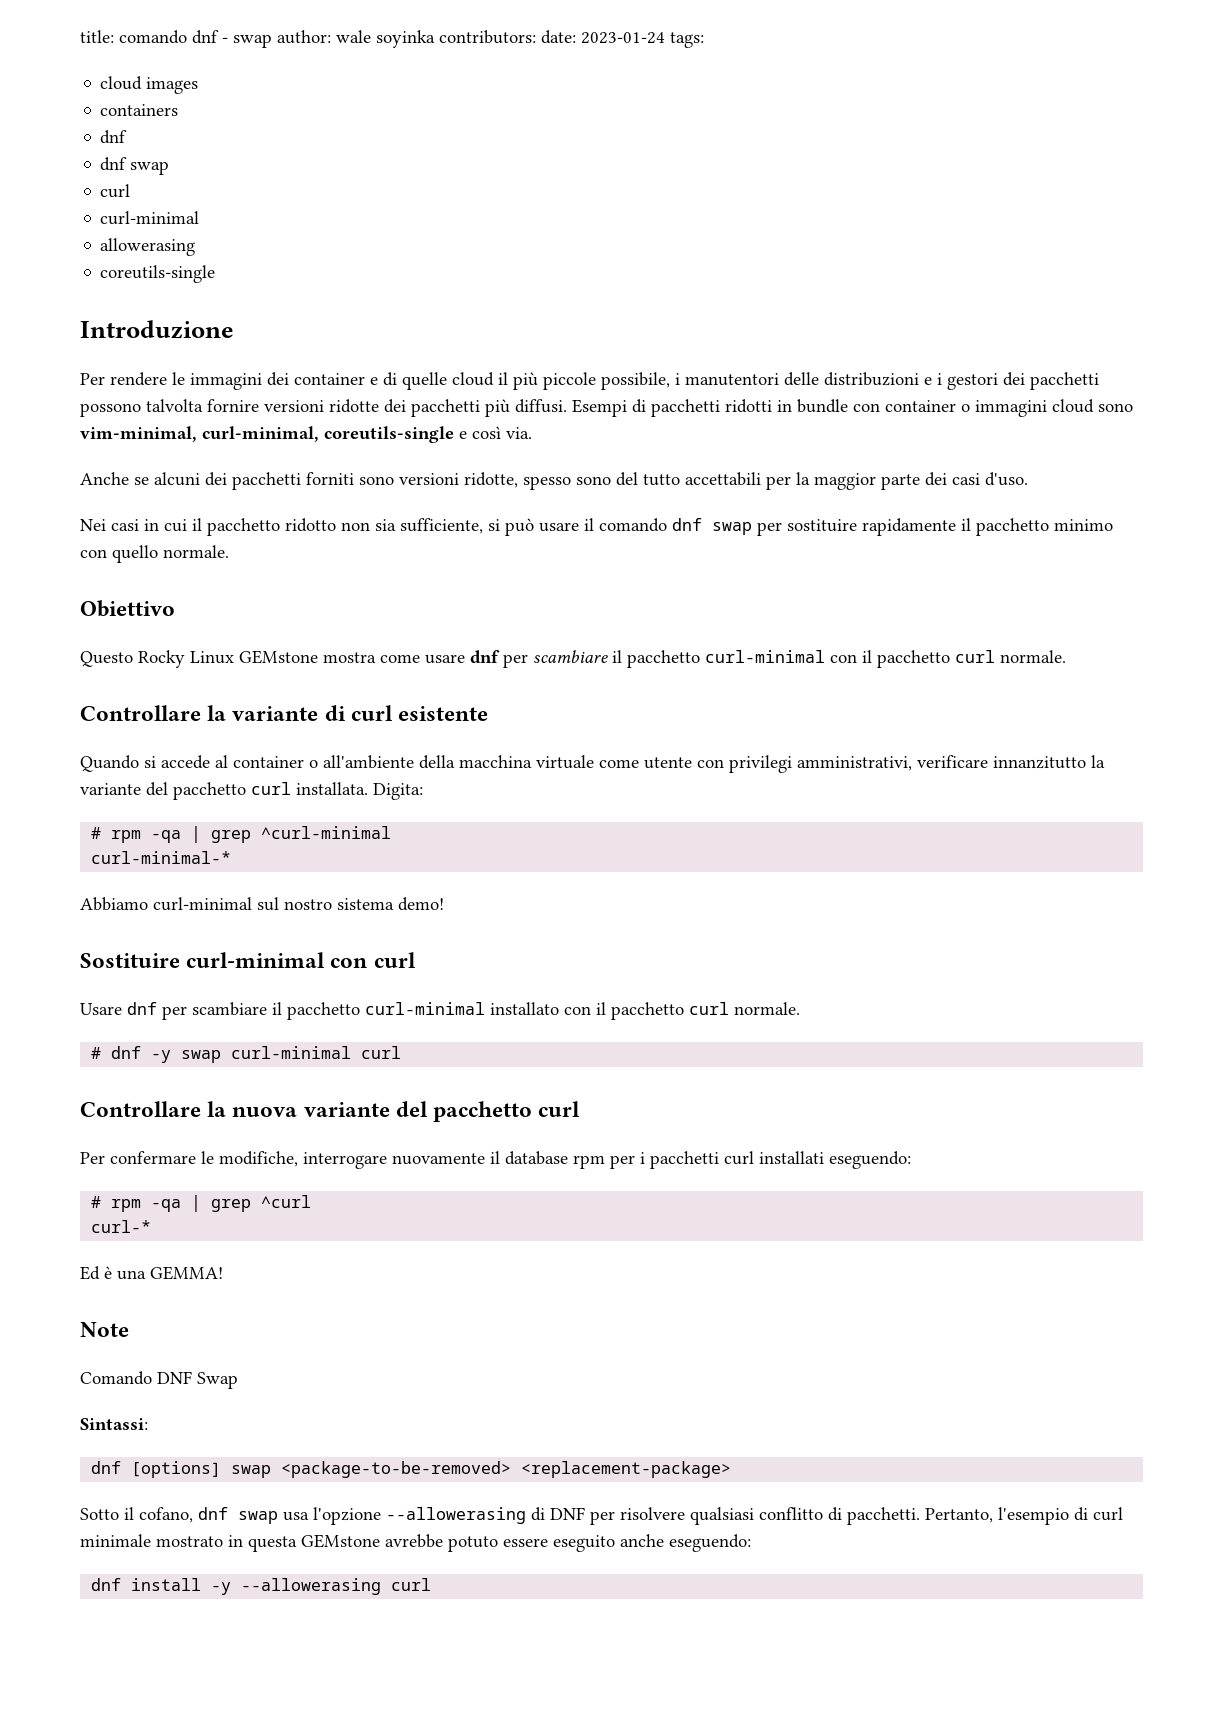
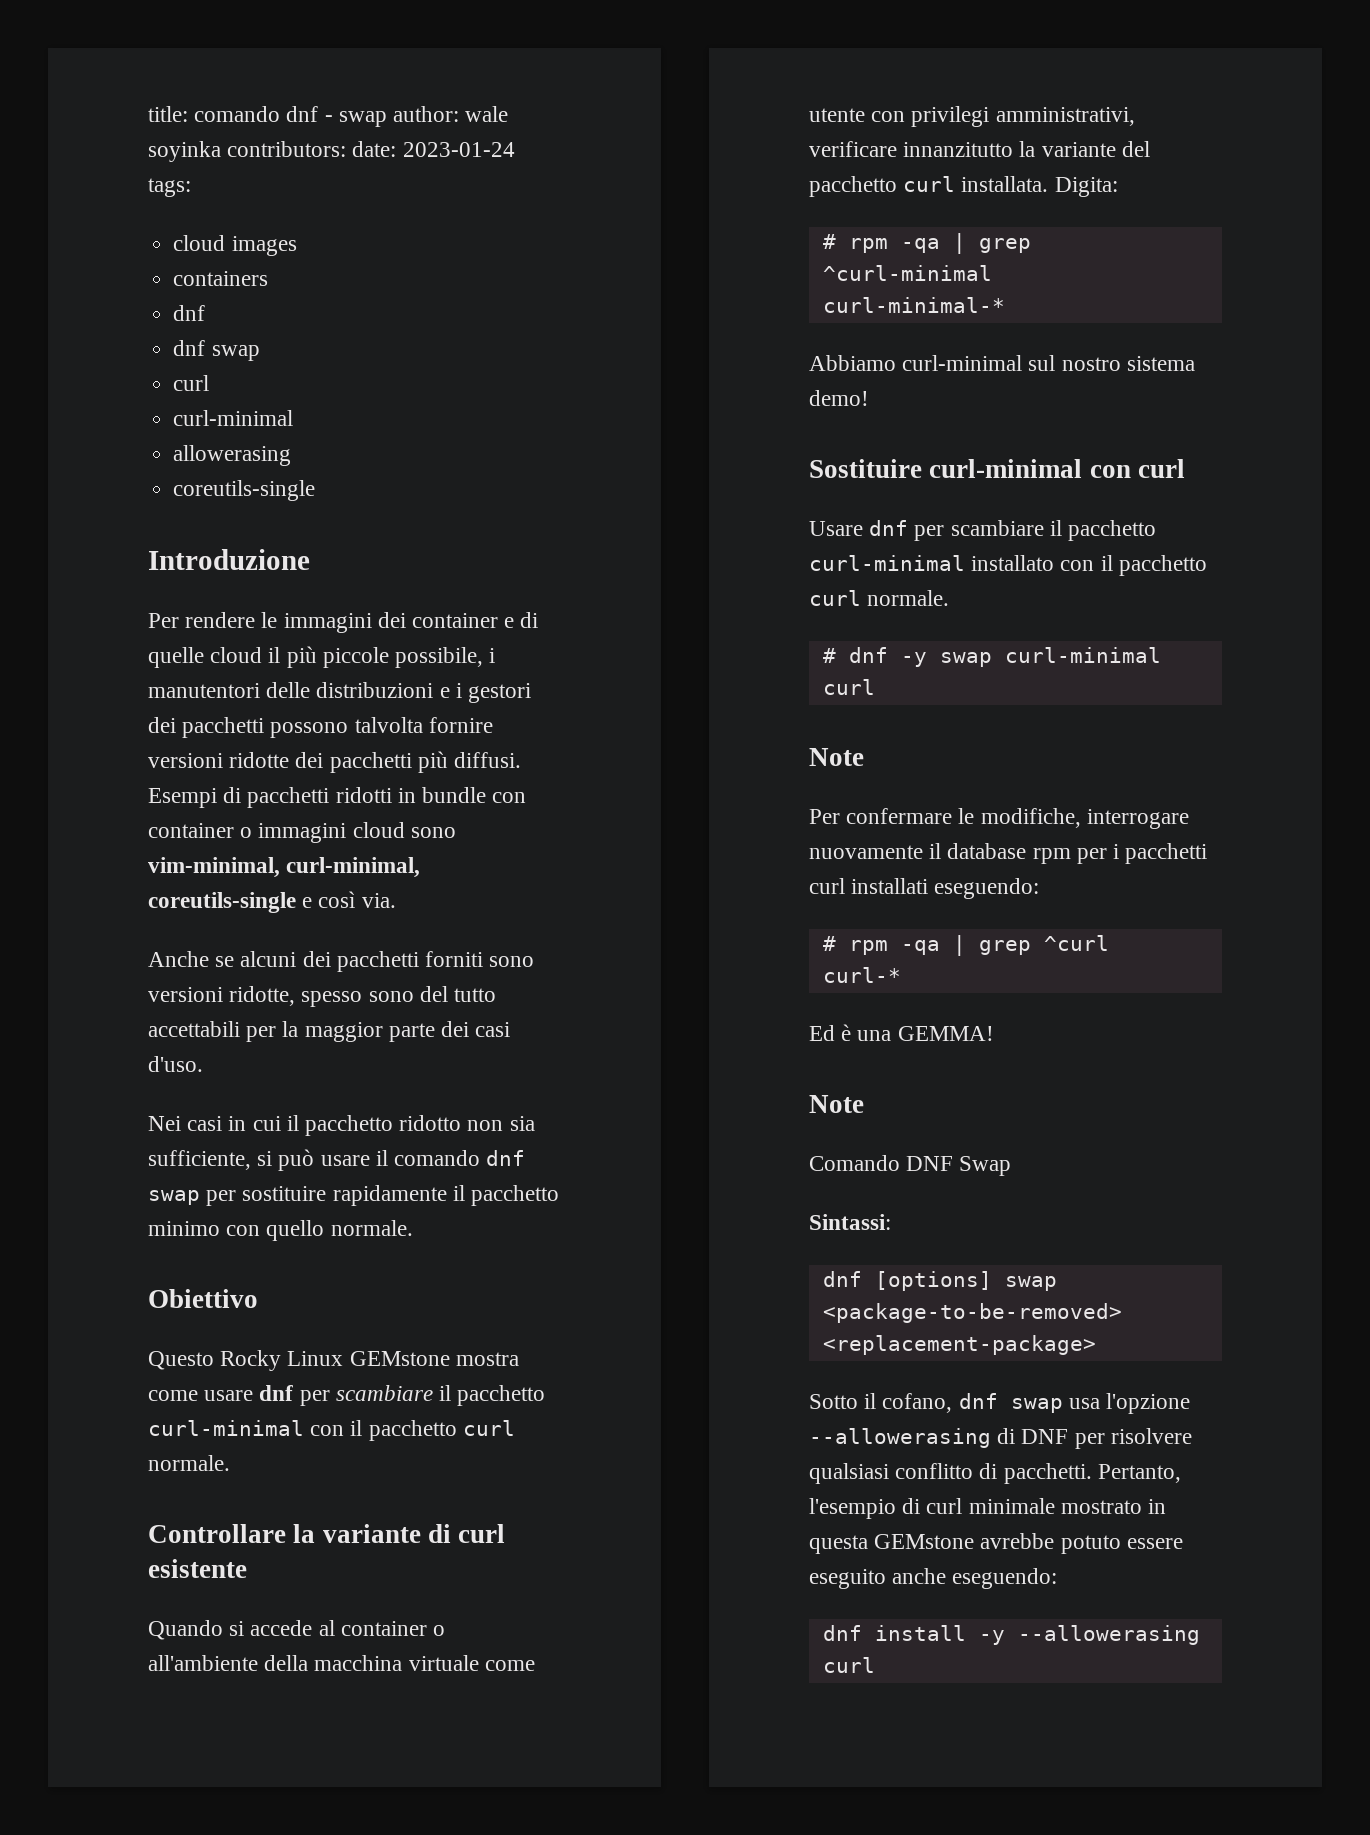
  # dnf -y swap curl-minimal curl
- Controllare la nuova variante del pacchetto curl
+ Note

